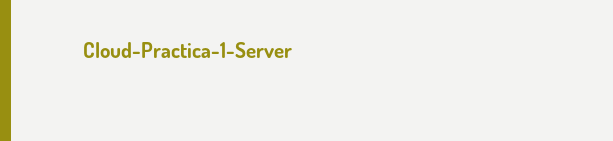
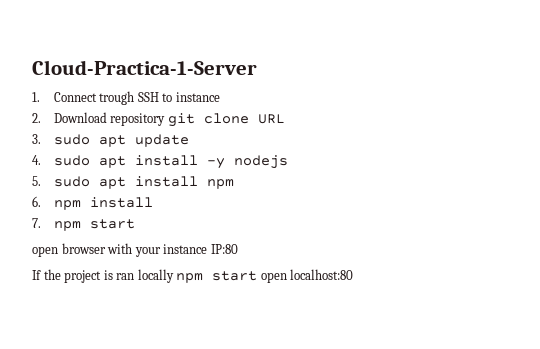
+ 1. Connect trough SSH to instance
+ 2. Download repository git clone URL
+ 3. sudo apt update
+ 4. sudo apt install -y nodejs
+ 5. sudo apt install npm
+ 6. npm install
+ 7. npm start
+ open browser with your instance IP:80
+ If the project is ran locally npm start open localhost:80

